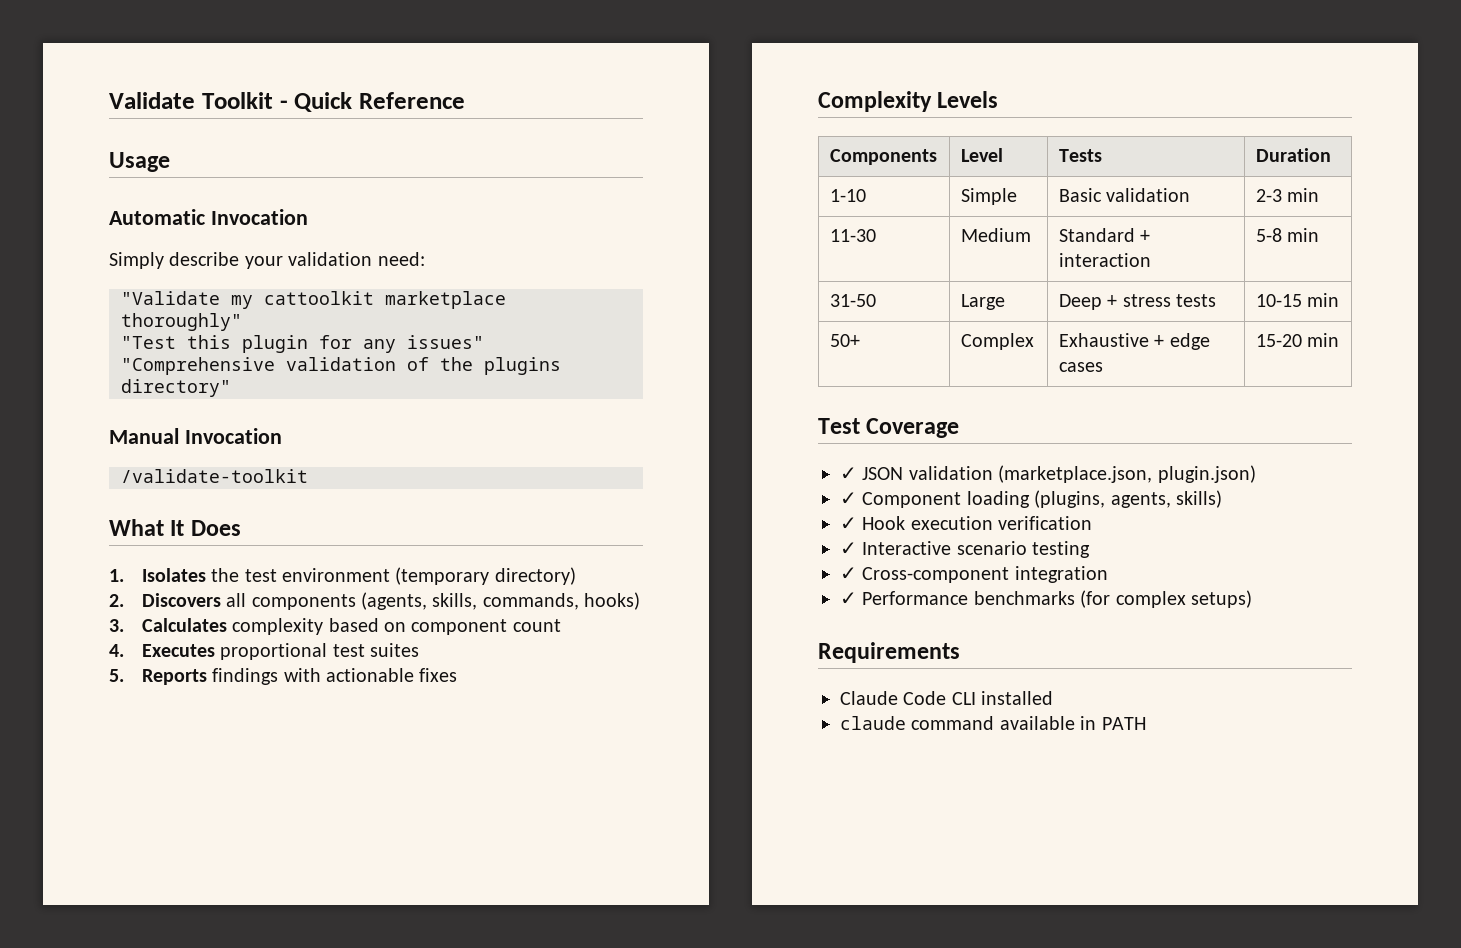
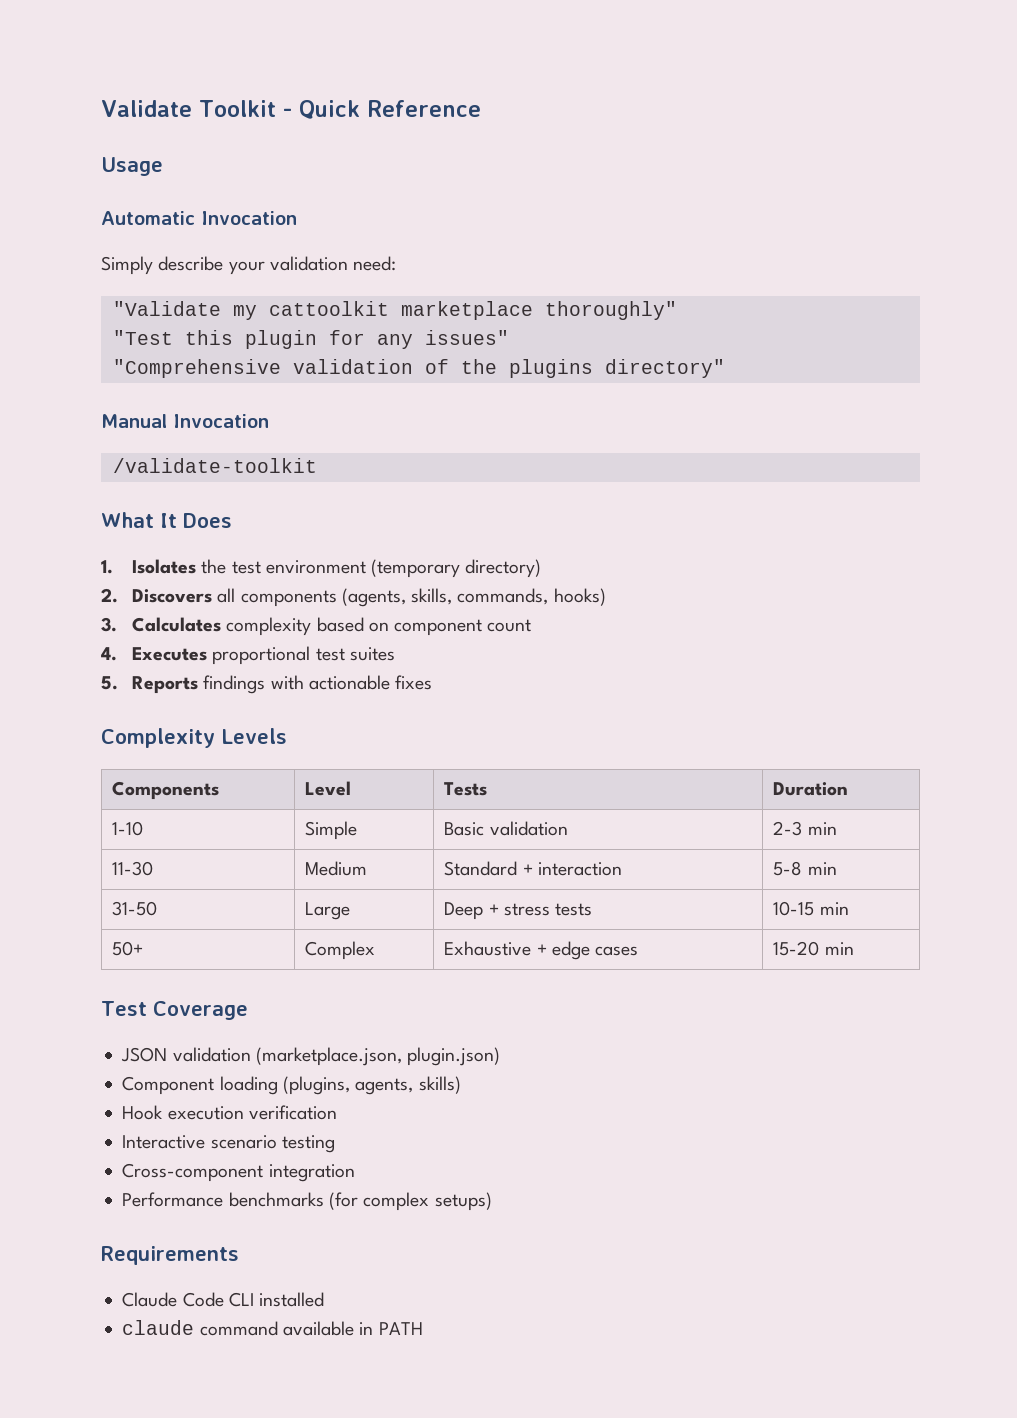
- ✓ JSON validation (marketplace.json, plugin.json)
+ JSON validation (marketplace.json, plugin.json)
- ✓ Component loading (plugins, agents, skills)
+ Component loading (plugins, agents, skills)
- ✓ Hook execution verification
+ Hook execution verification
- ✓ Interactive scenario testing
+ Interactive scenario testing
- ✓ Cross-component integration
+ Cross-component integration
- ✓ Performance benchmarks (for complex setups)
+ Performance benchmarks (for complex setups)

